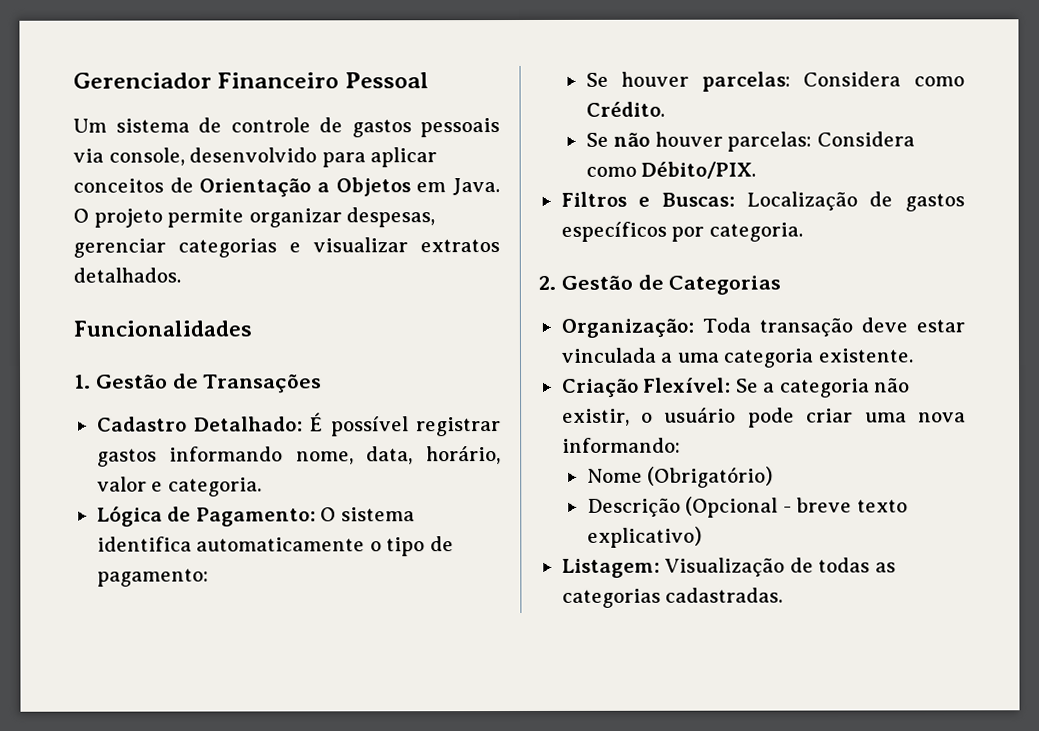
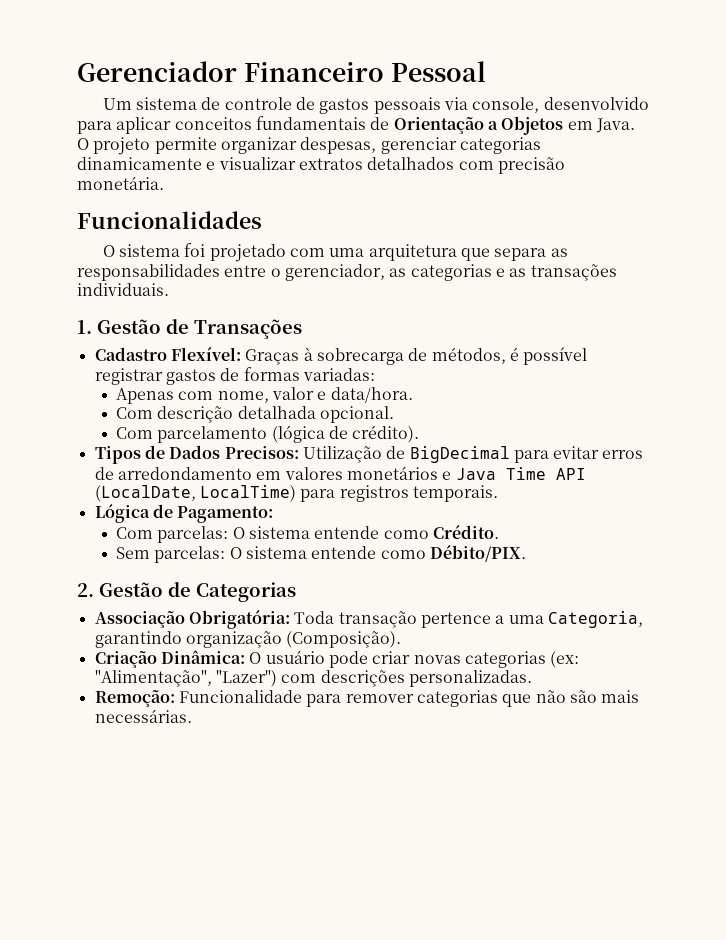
- Um sistema de controle de gastos pessoais via console, desenvolvido para aplicar conceitos de Orientação a Objetos em Java.
+ Um sistema de controle de gastos pessoais via console, desenvolvido para aplicar conceitos fundamentais de Orientação a Objetos em Java.
- O projeto permite organizar despesas, gerenciar categorias e visualizar extratos detalhados.
+ O projeto permite organizar despesas, gerenciar categorias dinamicamente e visualizar extratos detalhados com precisão monetária.
  Funcionalidades
+ O sistema foi projetado com uma arquitetura que separa as responsabilidades entre o gerenciador, as categorias e as transações individuais.
- Cadastro Detalhado: É possível registrar gastos informando nome, data, horário, valor e categoria.
- Lógica de Pagamento: O sistema identifica automaticamente o tipo de pagamento:
- Se houver parcelas: Considera como Crédito.
- Se não houver parcelas: Considera como Débito/PIX.
- Filtros e Buscas: Localização de gastos específicos por categoria.
+ Cadastro Flexível: Graças à sobrecarga de métodos, é possível registrar gastos de formas variadas:
+ Apenas com nome, valor e data/hora.
+ Com descrição detalhada opcional.
+ Com parcelamento (lógica de crédito).
+ Tipos de Dados Precisos: Utilização de BigDecimal para evitar erros de arredondamento em valores monetários e Java Time API (LocalDate, LocalTime) para registros temporais.
+ Lógica de Pagamento:
+ Com parcelas: O sistema entende como Crédito.
+ Sem parcelas: O sistema entende como Débito/PIX.
  2. Gestão de Categorias
- Organização: Toda transação deve estar vinculada a uma categoria existente.
- Criação Flexível: Se a categoria não existir, o usuário pode criar uma nova informando:
- Nome (Obrigatório)
- Descrição (Opcional - breve texto explicativo)
- Listagem: Visualização de todas as categorias cadastradas.
+ Associação Obrigatória: Toda transação pertence a uma Categoria, garantindo organização (Composição).
+ Criação Dinâmica: O usuário pode criar novas categorias (ex: "Alimentação", "Lazer") com descrições personalizadas.
+ Remoção: Funcionalidade para remover categorias que não são mais necessárias.

